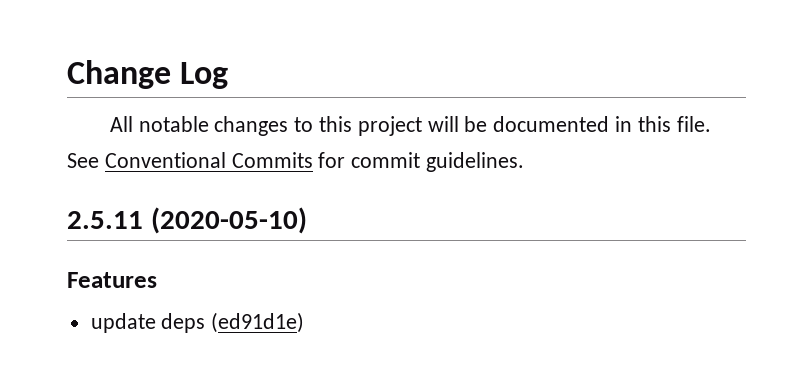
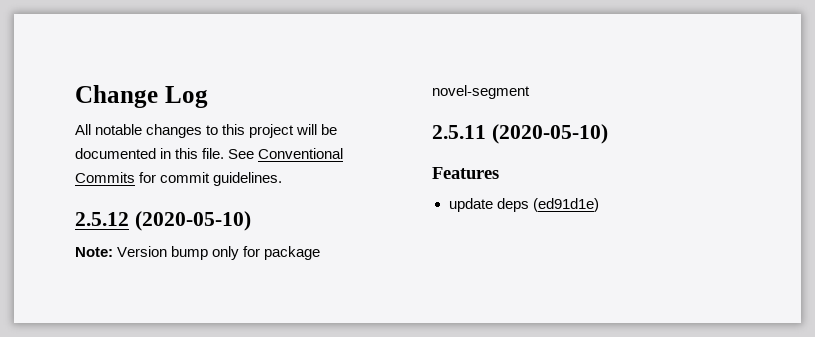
+ 2.5.12 (2020-05-10)
+ Note: Version bump only for package novel-segment

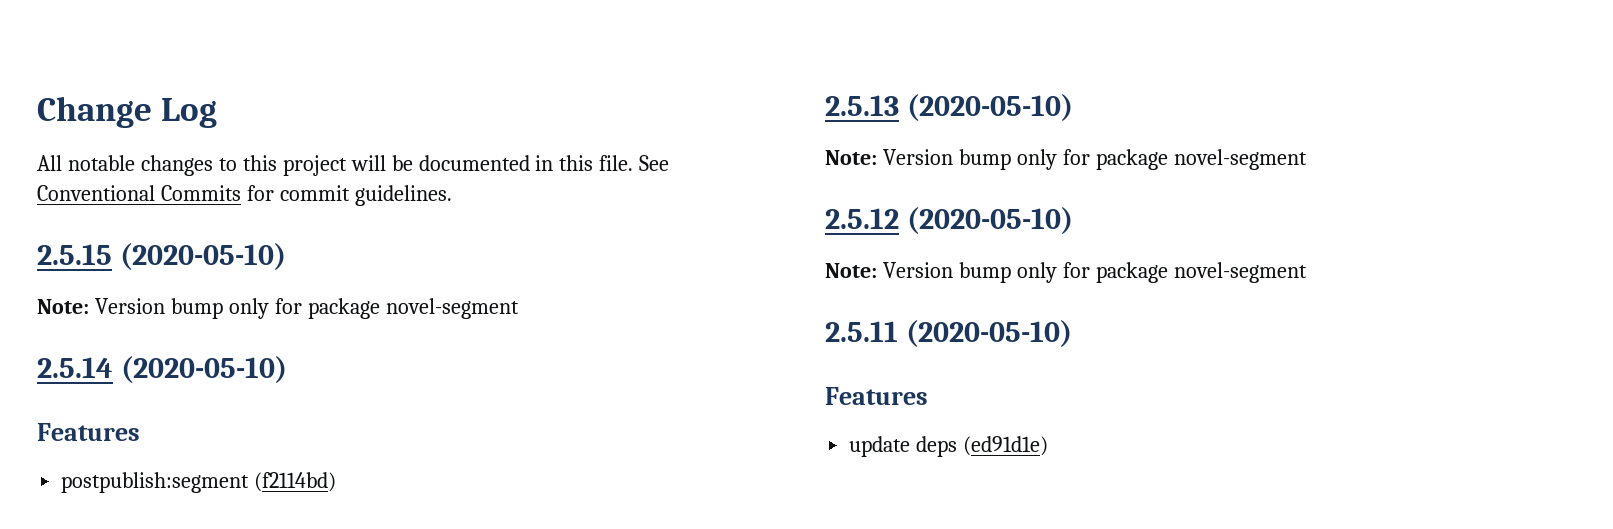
+ 2.5.15 (2020-05-10)
+ Note: Version bump only for package novel-segment
+ 2.5.14 (2020-05-10)
+ Features
+ postpublish:segment (f2114bd)
+ 2.5.13 (2020-05-10)
+ Note: Version bump only for package novel-segment

